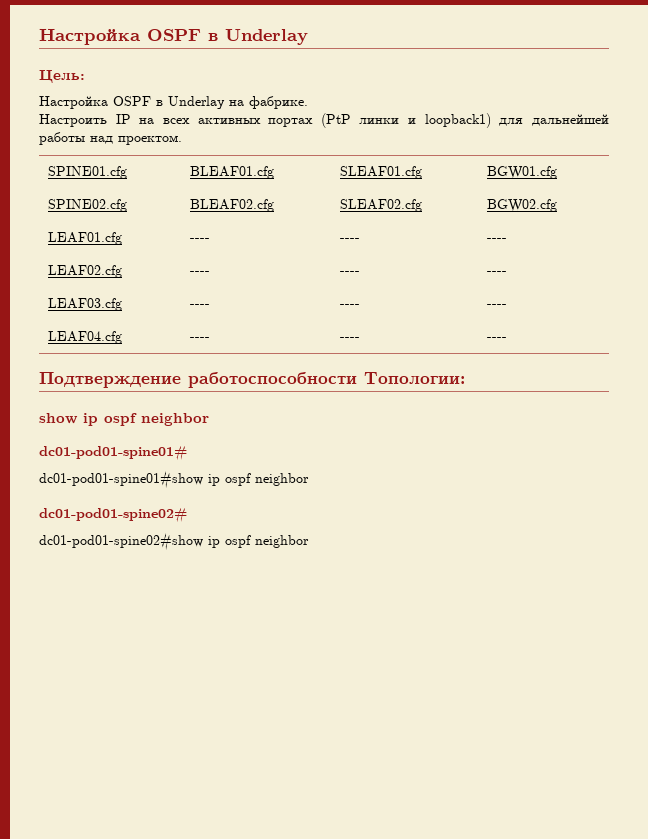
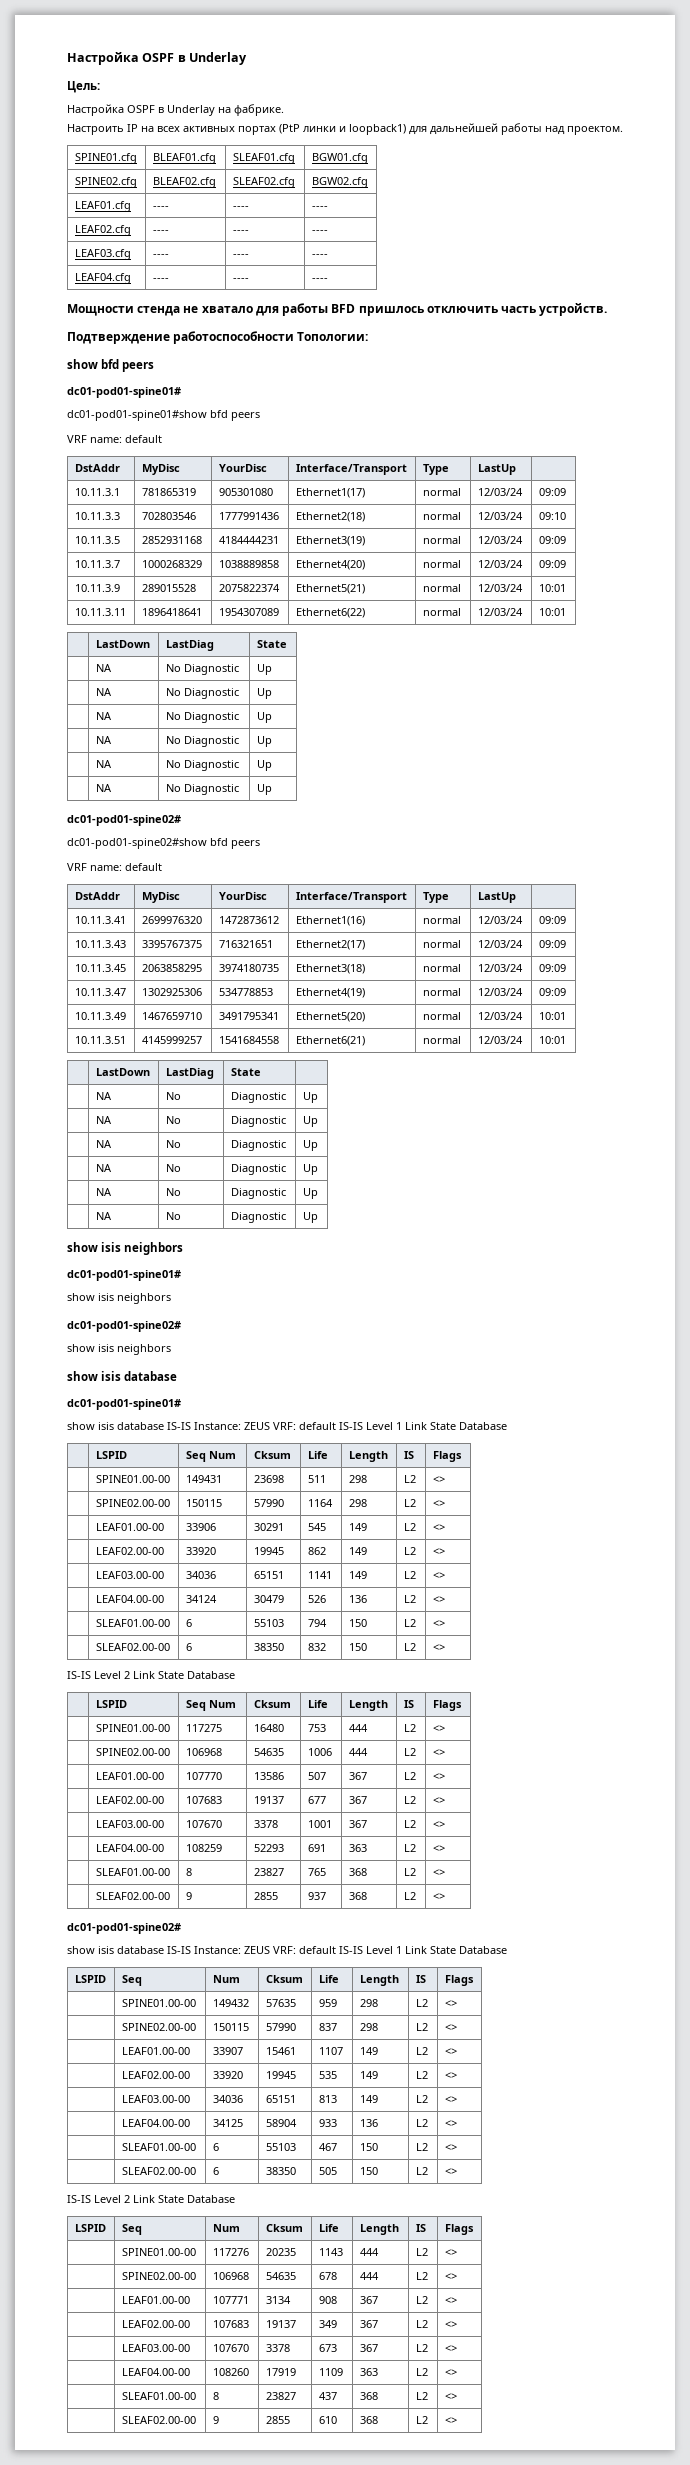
+ Мощности стенда не хватало для работы BFD пришлось отключить часть устройств.
- show ip ospf neighbor
+ show bfd peers
- dc01-pod01-spine01#show ip ospf neighbor
+ dc01-pod01-spine01#show bfd peers
+ VRF name: default
+ DstAddr | MyDisc | YourDisc | Interface/Transport | Type | LastUp |
+ 10.11.3.1 | 781865319 | 905301080 | Ethernet1(17) | normal | 12/03/24 | 09:09
+ 10.11.3.3 | 702803546 | 1777991436 | Ethernet2(18) | normal | 12/03/24 | 09:10
+ 10.11.3.5 | 2852931168 | 4184444231 | Ethernet3(19) | normal | 12/03/24 | 09:09
+ 10.11.3.7 | 1000268329 | 1038889858 | Ethernet4(20) | normal | 12/03/24 | 09:09
+ 10.11.3.9 | 289015528 | 2075822374 | Ethernet5(21) | normal | 12/03/24 | 10:01
+ 10.11.3.11 | 1896418641 | 1954307089 | Ethernet6(22) | normal | 12/03/24 | 10:01
+ | LastDown | LastDiag | State
+ | NA | No Diagnostic | Up
+ | NA | No Diagnostic | Up
+ | NA | No Diagnostic | Up
+ | NA | No Diagnostic | Up
+ | NA | No Diagnostic | Up
+ | NA | No Diagnostic | Up
  dc01-pod01-spine02#
- dc01-pod01-spine02#show ip ospf neighbor
+ dc01-pod01-spine02#show bfd peers
+ VRF name: default
+ DstAddr | MyDisc | YourDisc | Interface/Transport | Type | LastUp |
+ 10.11.3.41 | 2699976320 | 1472873612 | Ethernet1(16) | normal | 12/03/24 | 09:09
+ 10.11.3.43 | 3395767375 | 716321651 | Ethernet2(17) | normal | 12/03/24 | 09:09
+ 10.11.3.45 | 2063858295 | 3974180735 | Ethernet3(18) | normal | 12/03/24 | 09:09
+ 10.11.3.47 | 1302925306 | 534778853 | Ethernet4(19) | normal | 12/03/24 | 09:09
+ 10.11.3.49 | 1467659710 | 3491795341 | Ethernet5(20) | normal | 12/03/24 | 10:01
+ 10.11.3.51 | 4145999257 | 1541684558 | Ethernet6(21) | normal | 12/03/24 | 10:01
+ | LastDown | LastDiag | State |
+ | NA | No | Diagnostic | Up
+ | NA | No | Diagnostic | Up
+ | NA | No | Diagnostic | Up
+ | NA | No | Diagnostic | Up
+ | NA | No | Diagnostic | Up
+ | NA | No | Diagnostic | Up
+ show isis neighbors
+ dc01-pod01-spine01#
+ show isis neighbors
+ dc01-pod01-spine02#
+ show isis neighbors
+ show isis database
+ dc01-pod01-spine01#
+ show isis database IS-IS Instance: ZEUS VRF: default IS-IS Level 1 Link State Database
+ | LSPID | Seq Num | Cksum | Life | Length | IS | Flags
+ | SPINE01.00-00 | 149431 | 23698 | 511 | 298 | L2 | <>
+ | SPINE02.00-00 | 150115 | 57990 | 1164 | 298 | L2 | <>
+ | LEAF01.00-00 | 33906 | 30291 | 545 | 149 | L2 | <>
+ | LEAF02.00-00 | 33920 | 19945 | 862 | 149 | L2 | <>
+ | LEAF03.00-00 | 34036 | 65151 | 1141 | 149 | L2 | <>
+ | LEAF04.00-00 | 34124 | 30479 | 526 | 136 | L2 | <>
+ | SLEAF01.00-00 | 6 | 55103 | 794 | 150 | L2 | <>
+ | SLEAF02.00-00 | 6 | 38350 | 832 | 150 | L2 | <>
+ IS-IS Level 2 Link State Database
+ | LSPID | Seq Num | Cksum | Life | Length | IS | Flags
+ | SPINE01.00-00 | 117275 | 16480 | 753 | 444 | L2 | <>
+ | SPINE02.00-00 | 106968 | 54635 | 1006 | 444 | L2 | <>
+ | LEAF01.00-00 | 107770 | 13586 | 507 | 367 | L2 | <>
+ | LEAF02.00-00 | 107683 | 19137 | 677 | 367 | L2 | <>
+ | LEAF03.00-00 | 107670 | 3378 | 1001 | 367 | L2 | <>
+ | LEAF04.00-00 | 108259 | 52293 | 691 | 363 | L2 | <>
+ | SLEAF01.00-00 | 8 | 23827 | 765 | 368 | L2 | <>
+ | SLEAF02.00-00 | 9 | 2855 | 937 | 368 | L2 | <>
+ dc01-pod01-spine02#
+ show isis database IS-IS Instance: ZEUS VRF: default IS-IS Level 1 Link State Database
+ LSPID | Seq | Num | Cksum | Life | Length | IS | Flags
+ | SPINE01.00-00 | 149432 | 57635 | 959 | 298 | L2 | <>
+ | SPINE02.00-00 | 150115 | 57990 | 837 | 298 | L2 | <>
+ | LEAF01.00-00 | 33907 | 15461 | 1107 | 149 | L2 | <>
+ | LEAF02.00-00 | 33920 | 19945 | 535 | 149 | L2 | <>
+ | LEAF03.00-00 | 34036 | 65151 | 813 | 149 | L2 | <>
+ | LEAF04.00-00 | 34125 | 58904 | 933 | 136 | L2 | <>
+ | SLEAF01.00-00 | 6 | 55103 | 467 | 150 | L2 | <>
+ | SLEAF02.00-00 | 6 | 38350 | 505 | 150 | L2 | <>
+ IS-IS Level 2 Link State Database
+ LSPID | Seq | Num | Cksum | Life | Length | IS | Flags
+ | SPINE01.00-00 | 117276 | 20235 | 1143 | 444 | L2 | <>
+ | SPINE02.00-00 | 106968 | 54635 | 678 | 444 | L2 | <>
+ | LEAF01.00-00 | 107771 | 3134 | 908 | 367 | L2 | <>
+ | LEAF02.00-00 | 107683 | 19137 | 349 | 367 | L2 | <>
+ | LEAF03.00-00 | 107670 | 3378 | 673 | 367 | L2 | <>
+ | LEAF04.00-00 | 108260 | 17919 | 1109 | 363 | L2 | <>
+ | SLEAF01.00-00 | 8 | 23827 | 437 | 368 | L2 | <>
+ | SLEAF02.00-00 | 9 | 2855 | 610 | 368 | L2 | <>

